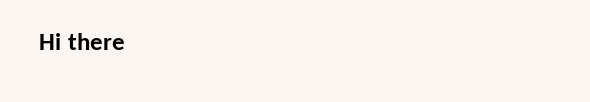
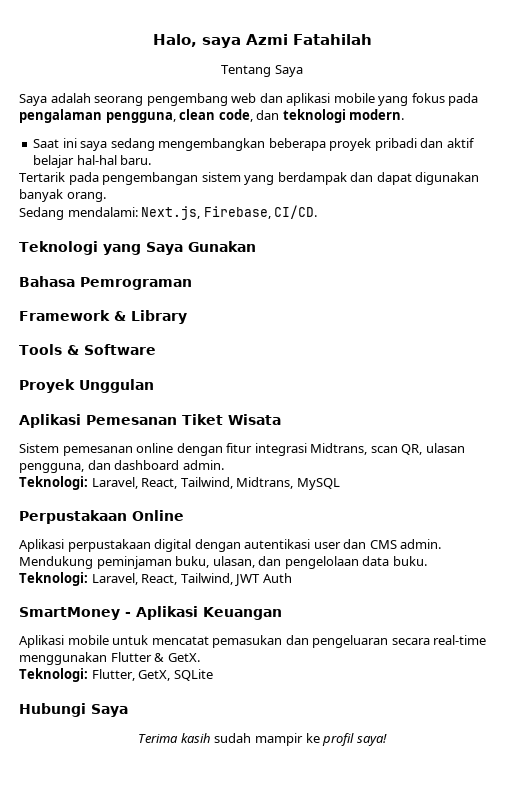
- Hi there
+ Halo, saya Azmi Fatahilah
+ Tentang Saya
+ Saya adalah seorang pengembang web dan aplikasi mobile yang fokus pada pengalaman pengguna, clean code, dan teknologi modern.
+ Saat ini saya sedang mengembangkan beberapa proyek pribadi dan aktif belajar hal-hal baru.
+ Tertarik pada pengembangan sistem yang berdampak dan dapat digunakan banyak orang.
+ Sedang mendalami: Next.js, Firebase, CI/CD.
+ Teknologi yang Saya Gunakan
+ Bahasa Pemrograman
+ Framework & Library
+ Tools & Software
+ Proyek Unggulan
+ Aplikasi Pemesanan Tiket Wisata
+ Sistem pemesanan online dengan fitur integrasi Midtrans, scan QR, ulasan pengguna, dan dashboard admin.
+ Teknologi: Laravel, React, Tailwind, Midtrans, MySQL
+ Perpustakaan Online
+ Aplikasi perpustakaan digital dengan autentikasi user dan CMS admin. Mendukung peminjaman buku, ulasan, dan pengelolaan data buku.
+ Teknologi: Laravel, React, Tailwind, JWT Auth
+ SmartMoney - Aplikasi Keuangan
+ Aplikasi mobile untuk mencatat pemasukan dan pengeluaran secara real-time menggunakan Flutter & GetX.
+ Teknologi: Flutter, GetX, SQLite
+ Hubungi Saya
+ Terima kasih sudah mampir ke profil saya!

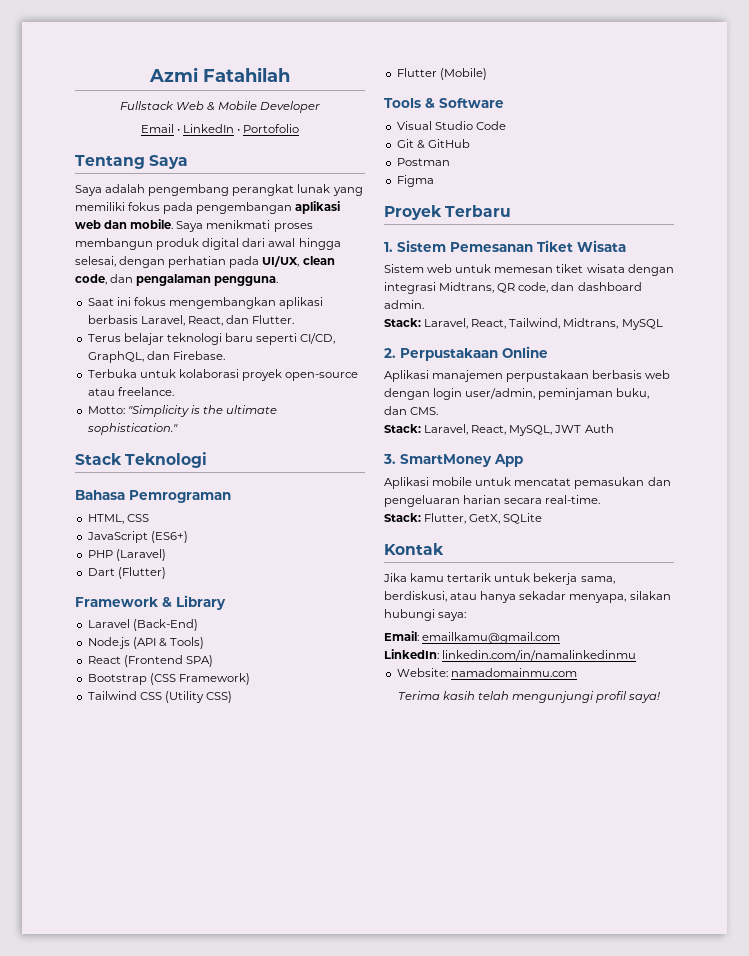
- Halo, saya Azmi Fatahilah
+ Azmi Fatahilah
+ Fullstack Web & Mobile Developer
+ Email • LinkedIn • Portofolio
  Tentang Saya
- Saya adalah seorang pengembang web dan aplikasi mobile yang fokus pada pengalaman pengguna, clean code, dan teknologi modern.
+ Saya adalah pengembang perangkat lunak yang memiliki fokus pada pengembangan aplikasi web dan mobile. Saya menikmati proses membangun produk digital dari awal hingga selesai, dengan perhatian pada UI/UX, clean code, dan pengalaman pengguna.
- Saat ini saya sedang mengembangkan beberapa proyek pribadi dan aktif belajar hal-hal baru.
- Tertarik pada pengembangan sistem yang berdampak dan dapat digunakan banyak orang.
- Sedang mendalami: Next.js, Firebase, CI/CD.
- Teknologi yang Saya Gunakan
+ Saat ini fokus mengembangkan aplikasi berbasis Laravel, React, dan Flutter.
+ Terus belajar teknologi baru seperti CI/CD, GraphQL, dan Firebase.
+ Terbuka untuk kolaborasi proyek open-source atau freelance.
+ Motto: "Simplicity is the ultimate sophistication."
+ Stack Teknologi
  Bahasa Pemrograman
+ HTML, CSS
+ JavaScript (ES6+)
+ PHP (Laravel)
+ Dart (Flutter)
  Framework & Library
+ Laravel (Back-End)
+ Node.js (API & Tools)
+ React (Frontend SPA)
+ Bootstrap (CSS Framework)
+ Tailwind CSS (Utility CSS)
+ Flutter (Mobile)
  Tools & Software
- Proyek Unggulan
- Aplikasi Pemesanan Tiket Wisata
- Sistem pemesanan online dengan fitur integrasi Midtrans, scan QR, ulasan pengguna, dan dashboard admin.
+ Visual Studio Code
+ Git & GitHub
+ Postman
+ Figma
+ Proyek Terbaru
+ 1. Sistem Pemesanan Tiket Wisata
+ Sistem web untuk memesan tiket wisata dengan integrasi Midtrans, QR code, dan dashboard admin.
- Teknologi: Laravel, React, Tailwind, Midtrans, MySQL
+ Stack: Laravel, React, Tailwind, Midtrans, MySQL
- Perpustakaan Online
+ 2. Perpustakaan Online
- Aplikasi perpustakaan digital dengan autentikasi user dan CMS admin. Mendukung peminjaman buku, ulasan, dan pengelolaan data buku.
- Teknologi: Laravel, React, Tailwind, JWT Auth
+ Aplikasi manajemen perpustakaan berbasis web dengan login user/admin, peminjaman buku, dan CMS.
+ Stack: Laravel, React, MySQL, JWT Auth
- SmartMoney - Aplikasi Keuangan
+ 3. SmartMoney App
- Aplikasi mobile untuk mencatat pemasukan dan pengeluaran secara real-time menggunakan Flutter & GetX.
- Teknologi: Flutter, GetX, SQLite
- Hubungi Saya
+ Aplikasi mobile untuk mencatat pemasukan dan pengeluaran harian secara real-time.
+ Stack: Flutter, GetX, SQLite
+ Kontak
+ Jika kamu tertarik untuk bekerja sama, berdiskusi, atau hanya sekadar menyapa, silakan hubungi saya:
+ Email: emailkamu@gmail.com
+ LinkedIn: linkedin.com/in/namalinkedinmu
+ Website: namadomainmu.com
- Terima kasih sudah mampir ke profil saya!
+ Terima kasih telah mengunjungi profil saya!

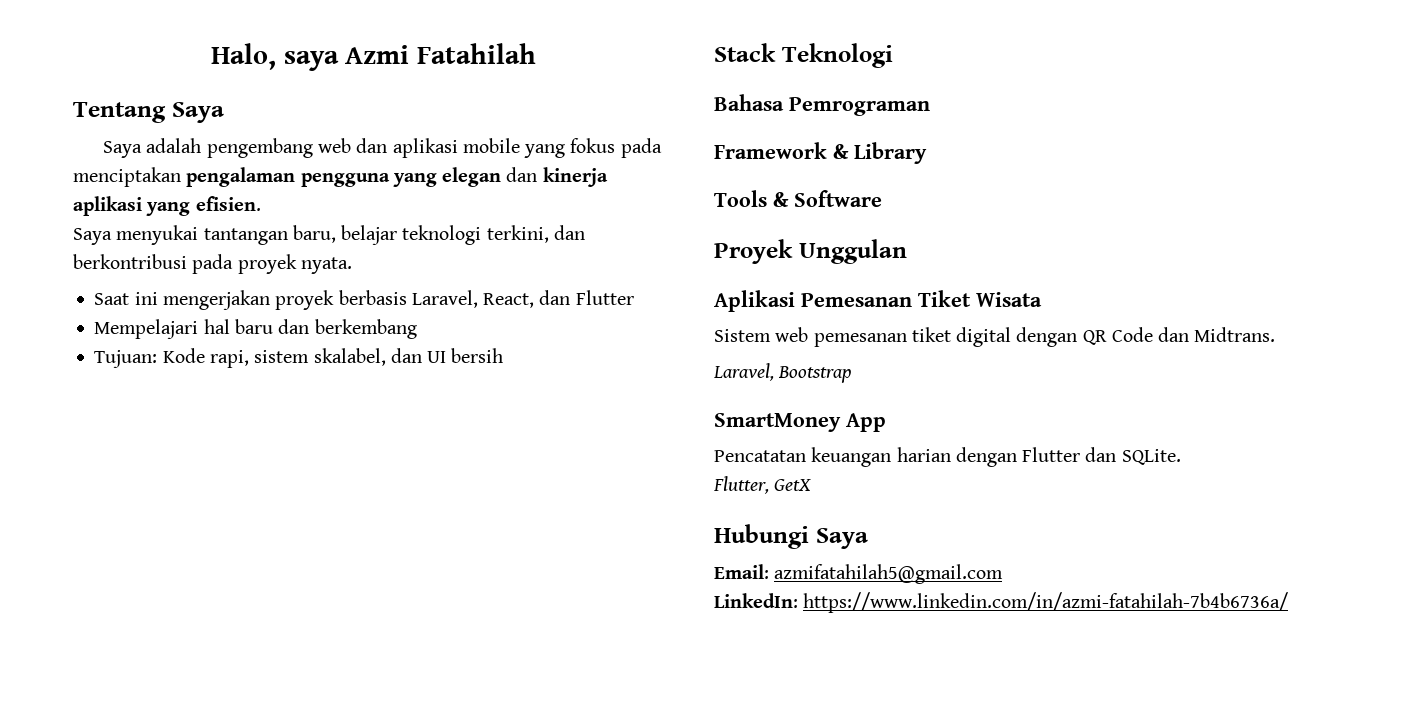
- Azmi Fatahilah
+ Halo, saya Azmi Fatahilah
- Fullstack Web & Mobile Developer
- Email • LinkedIn • Portofolio
- Saya adalah pengembang perangkat lunak yang memiliki fokus pada pengembangan aplikasi web dan mobile. Saya menikmati proses membangun produk digital dari awal hingga selesai, dengan perhatian pada UI/UX, clean code, dan pengalaman pengguna.
+ Saya adalah pengembang web dan aplikasi mobile yang fokus pada menciptakan pengalaman pengguna yang elegan dan kinerja aplikasi yang efisien.
+ Saya menyukai tantangan baru, belajar teknologi terkini, dan berkontribusi pada proyek nyata.
- Saat ini fokus mengembangkan aplikasi berbasis Laravel, React, dan Flutter.
- Terus belajar teknologi baru seperti CI/CD, GraphQL, dan Firebase.
- Terbuka untuk kolaborasi proyek open-source atau freelance.
- Motto: "Simplicity is the ultimate sophistication."
+ Saat ini mengerjakan proyek berbasis Laravel, React, dan Flutter
+ Mempelajari hal baru dan berkembang
+ Tujuan: Kode rapi, sistem skalabel, dan UI bersih
  Stack Teknologi
  Bahasa Pemrograman
- HTML, CSS
- JavaScript (ES6+)
- PHP (Laravel)
- Dart (Flutter)
  Framework & Library
- Laravel (Back-End)
- Node.js (API & Tools)
- React (Frontend SPA)
- Bootstrap (CSS Framework)
- Tailwind CSS (Utility CSS)
- Flutter (Mobile)
  Tools & Software
- Visual Studio Code
- Git & GitHub
- Postman
- Figma
- Proyek Terbaru
- 1. Sistem Pemesanan Tiket Wisata
+ Proyek Unggulan
+ Aplikasi Pemesanan Tiket Wisata
- Sistem web untuk memesan tiket wisata dengan integrasi Midtrans, QR code, dan dashboard admin.
- Stack: Laravel, React, Tailwind, Midtrans, MySQL
- 2. Perpustakaan Online
- Aplikasi manajemen perpustakaan berbasis web dengan login user/admin, peminjaman buku, dan CMS.
- Stack: Laravel, React, MySQL, JWT Auth
- 3. SmartMoney App
- Aplikasi mobile untuk mencatat pemasukan dan pengeluaran harian secara real-time.
- Stack: Flutter, GetX, SQLite
- Kontak
- Jika kamu tertarik untuk bekerja sama, berdiskusi, atau hanya sekadar menyapa, silakan hubungi saya:
+ Sistem web pemesanan tiket digital dengan QR Code dan Midtrans.
+ Laravel, Bootstrap
+ SmartMoney App
+ Pencatatan keuangan harian dengan Flutter dan SQLite.
+ Flutter, GetX
+ Hubungi Saya
- Email: emailkamu@gmail.com
+ Email: azmifatahilah5@gmail.com
- LinkedIn: linkedin.com/in/namalinkedinmu
- Website: namadomainmu.com
- Terima kasih telah mengunjungi profil saya!
+ LinkedIn: https://www.linkedin.com/in/azmi-fatahilah-7b4b6736a/

